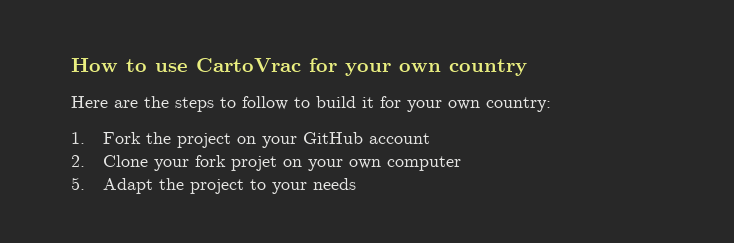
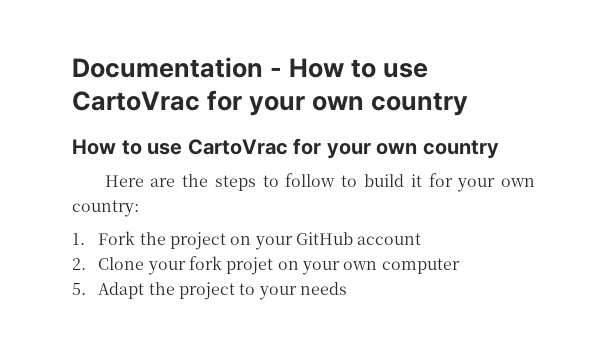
+ Documentation - How to use CartoVrac for your own country

